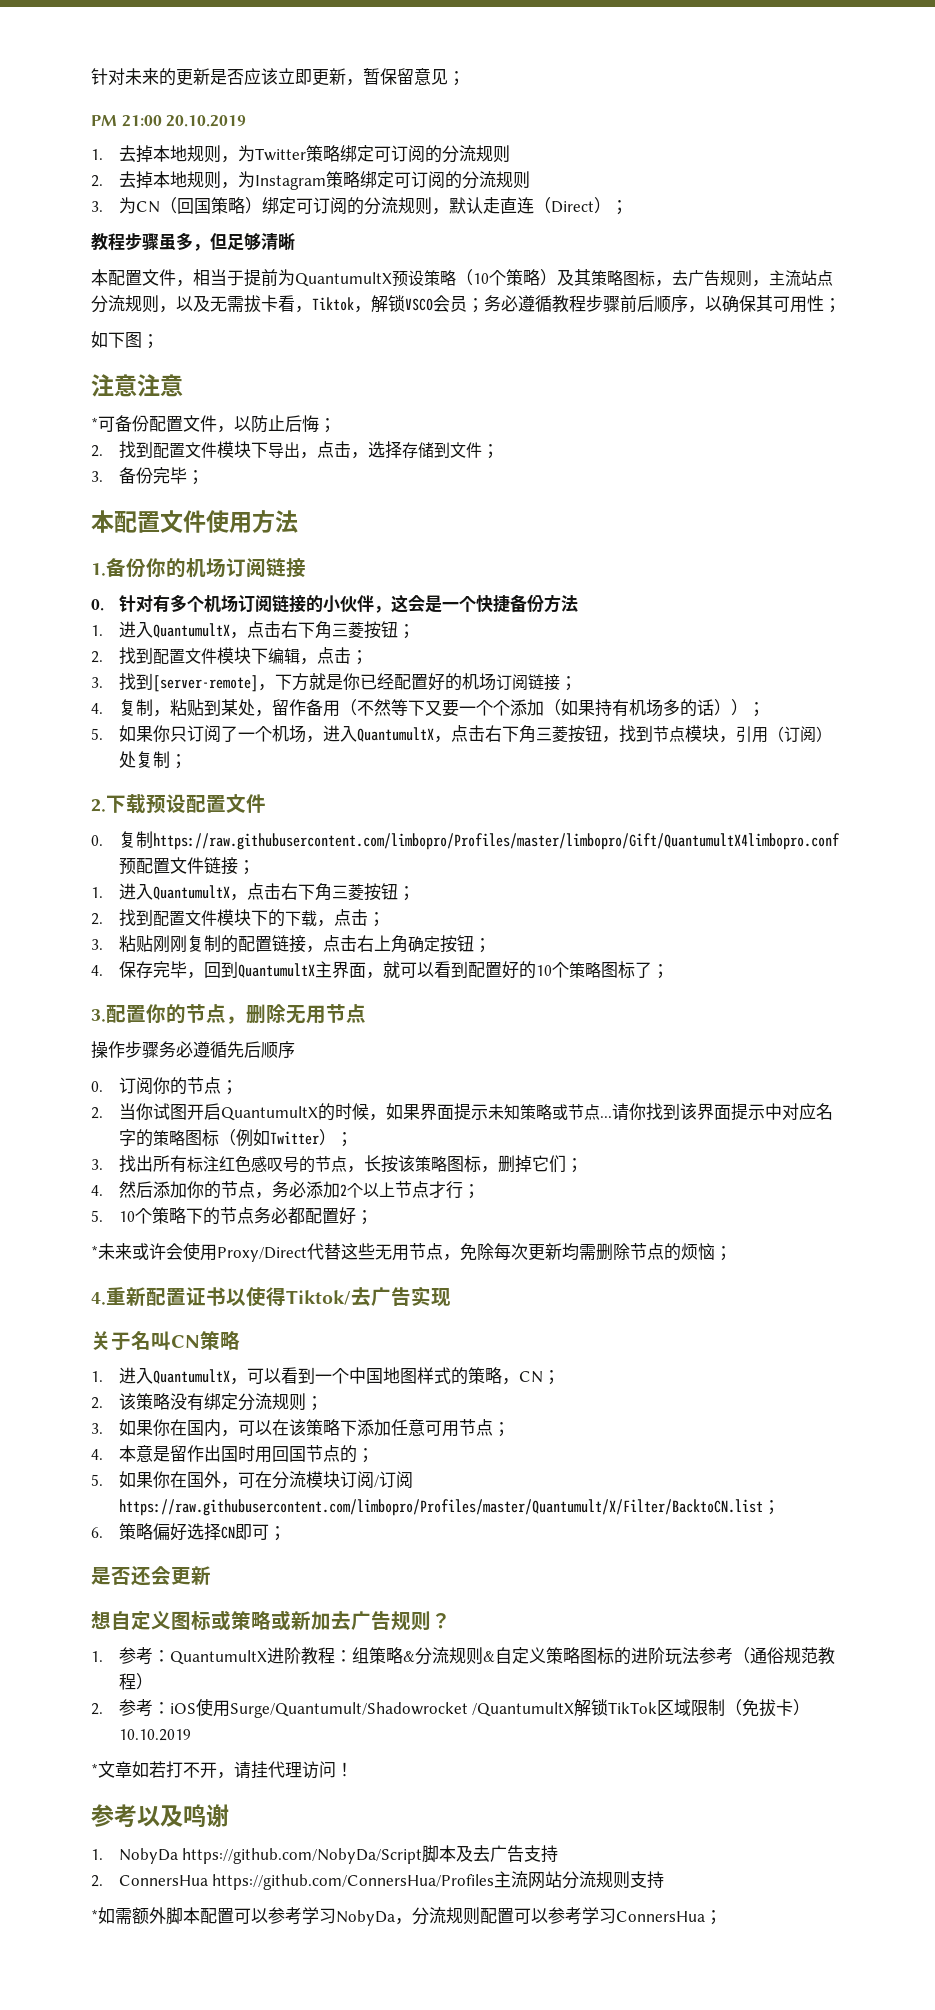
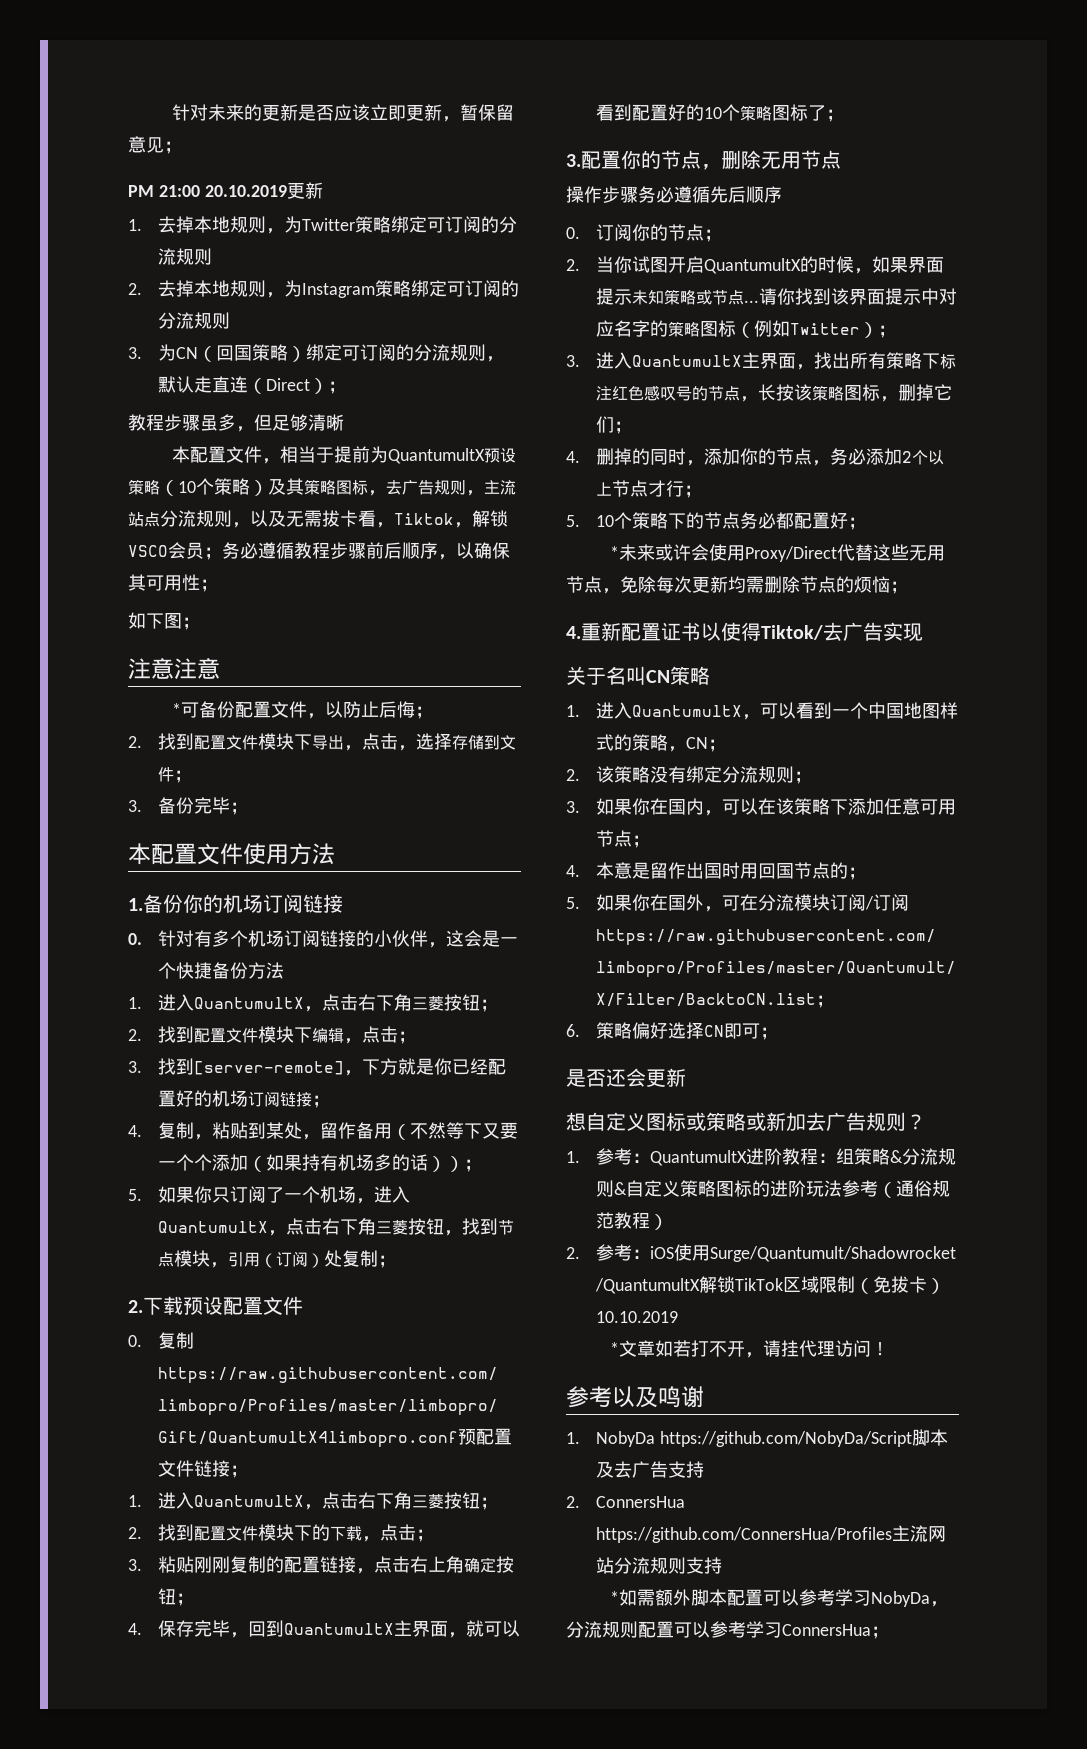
- PM 21:00 20.10.2019
+ PM 21:00 20.10.2019更新
- 3.找出所有标注红色感叹号的节点，长按该策略图标，删掉它们；
+ 3.进入QuantumultX主界面，找出所有策略下标注红色感叹号的节点，长按该策略图标，删掉它们；
- 4.然后添加你的节点，务必添加2个以上节点才行；
+ 4.删掉的同时，添加你的节点，务必添加2个以上节点才行；

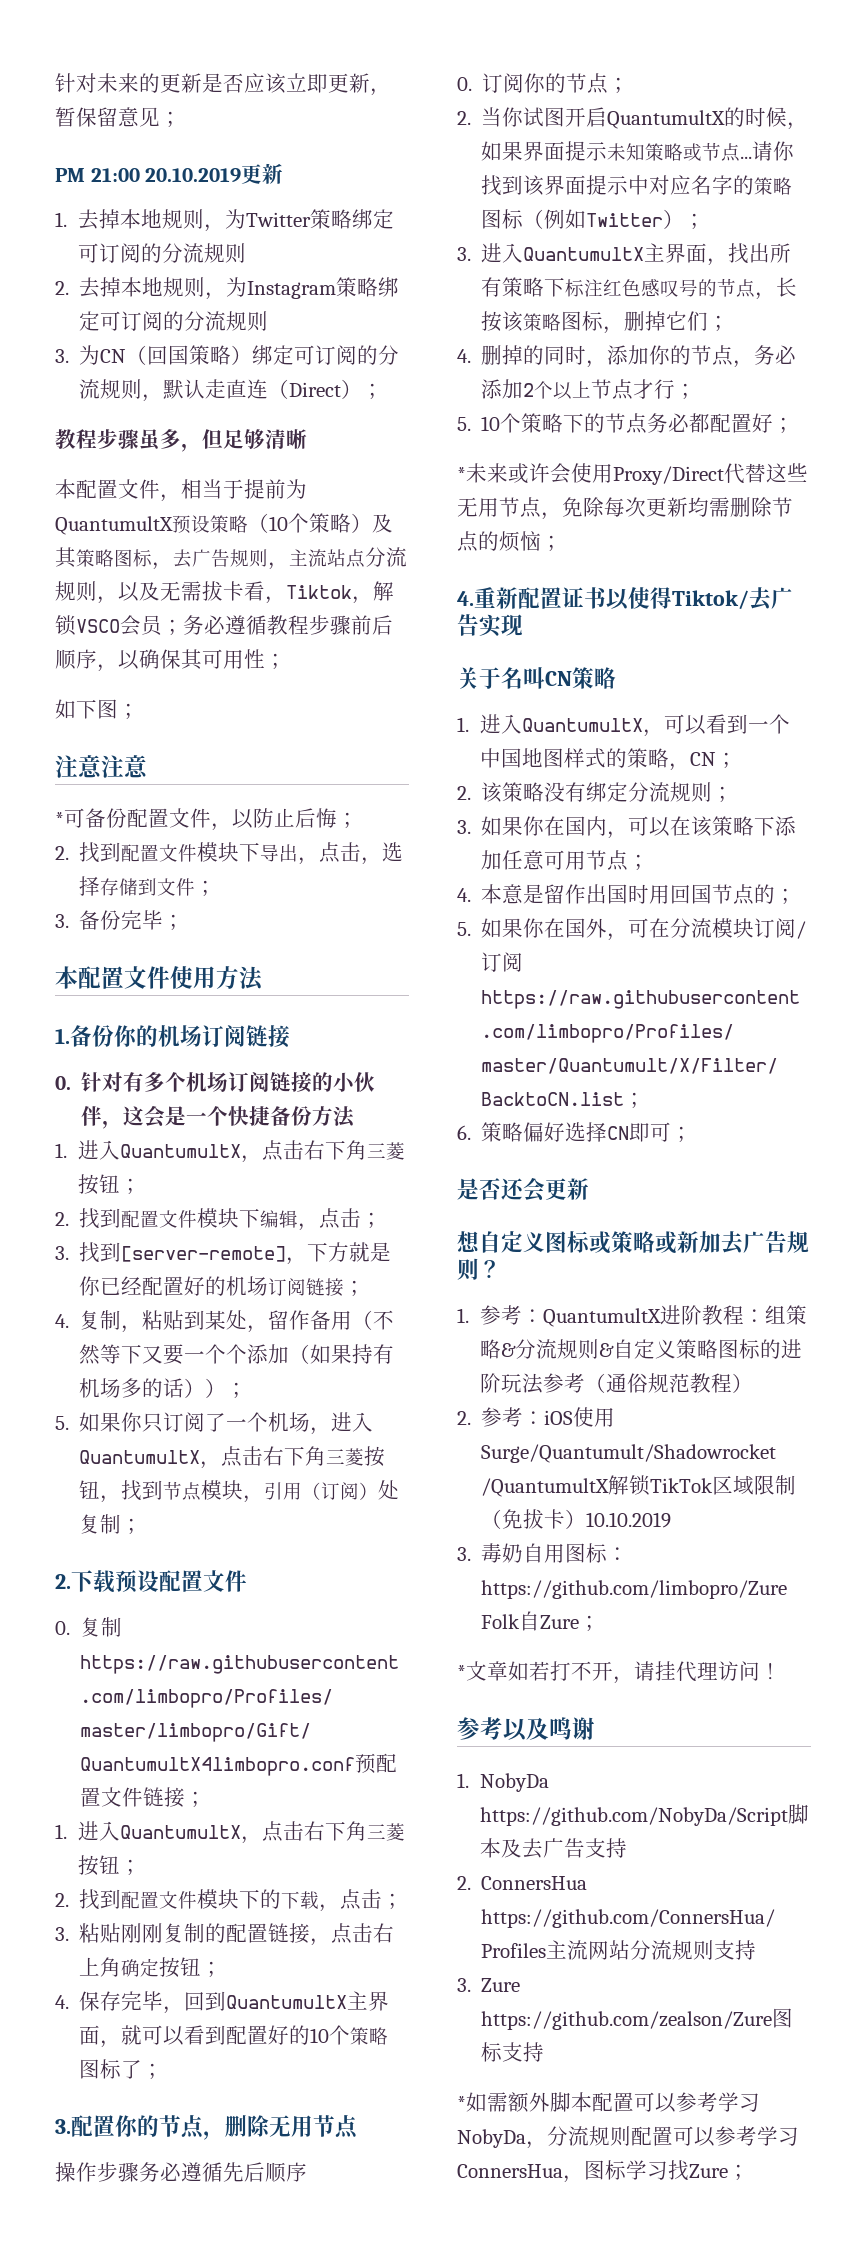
+ 3.毒奶自用图标：https://github.com/limbopro/Zure Folk自Zure；
+ 3. Zure https://github.com/zealson/Zure图标支持
- *如需额外脚本配置可以参考学习NobyDa，分流规则配置可以参考学习ConnersHua；
+ *如需额外脚本配置可以参考学习NobyDa，分流规则配置可以参考学习ConnersHua，图标学习找Zure；

